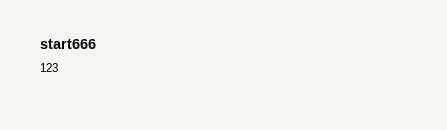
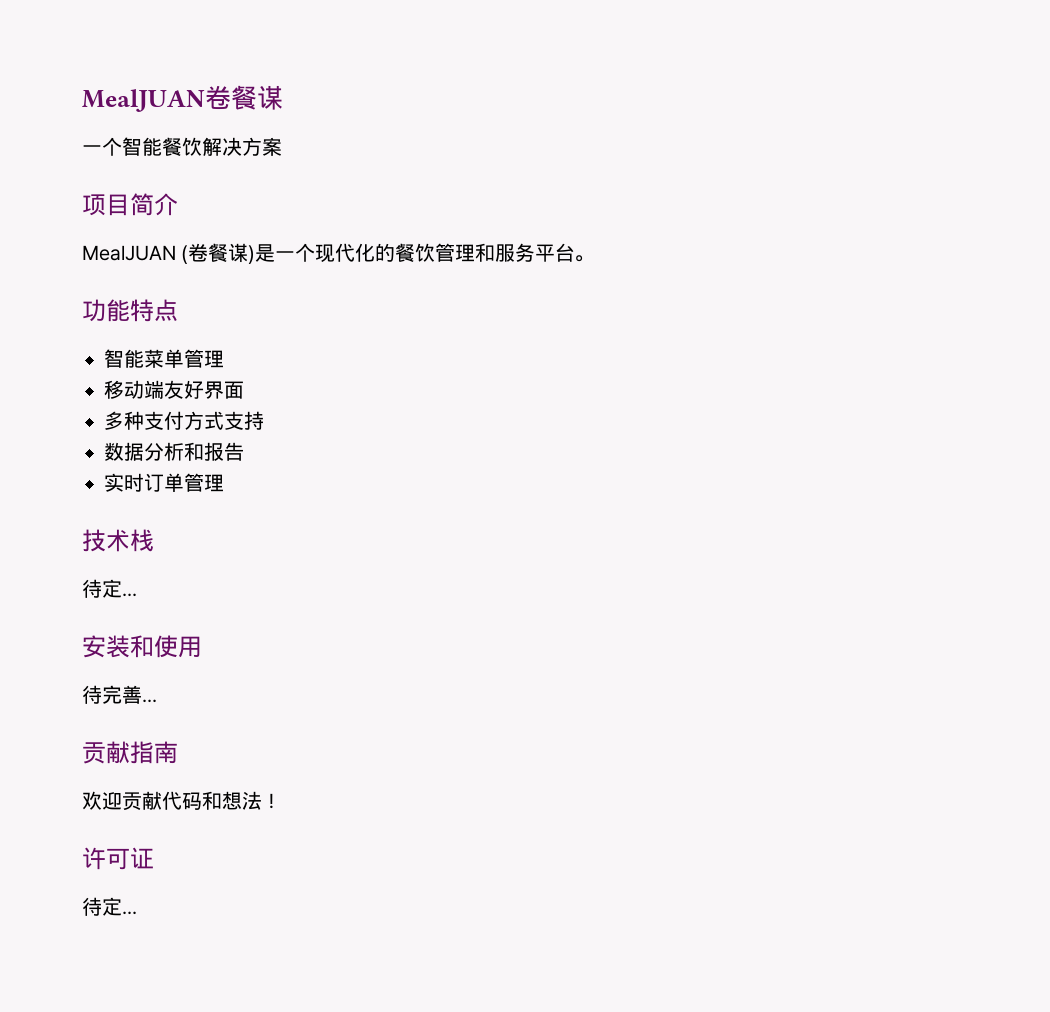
- start666
- 123
+ MealJUAN卷餐谋
+ 一个智能餐饮解决方案
+ 项目简介
+ MealJUAN (卷餐谋)是一个现代化的餐饮管理和服务平台。
+ 功能特点
+ 智能菜单管理
+ 移动端友好界面
+ 多种支付方式支持
+ 数据分析和报告
+ 实时订单管理
+ 技术栈
+ 待定...
+ 安装和使用
+ 待完善...
+ 贡献指南
+ 欢迎贡献代码和想法！
+ 许可证
+ 待定...

